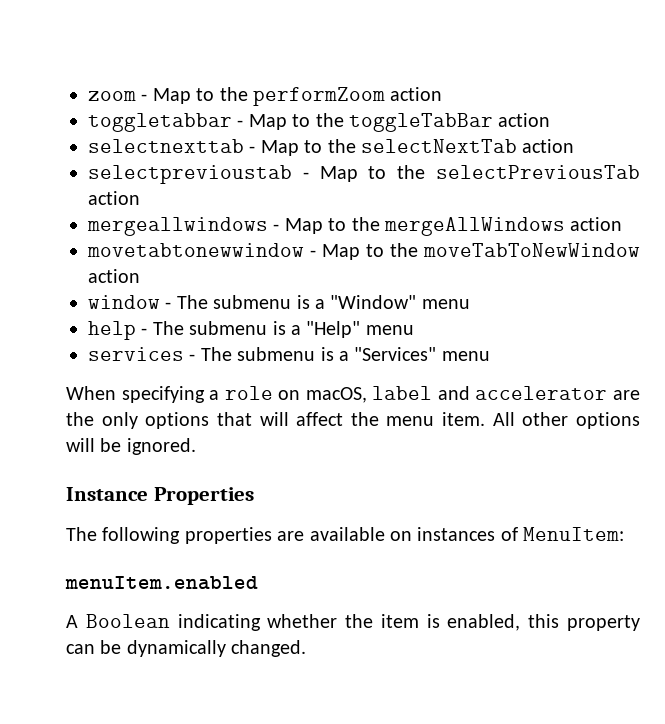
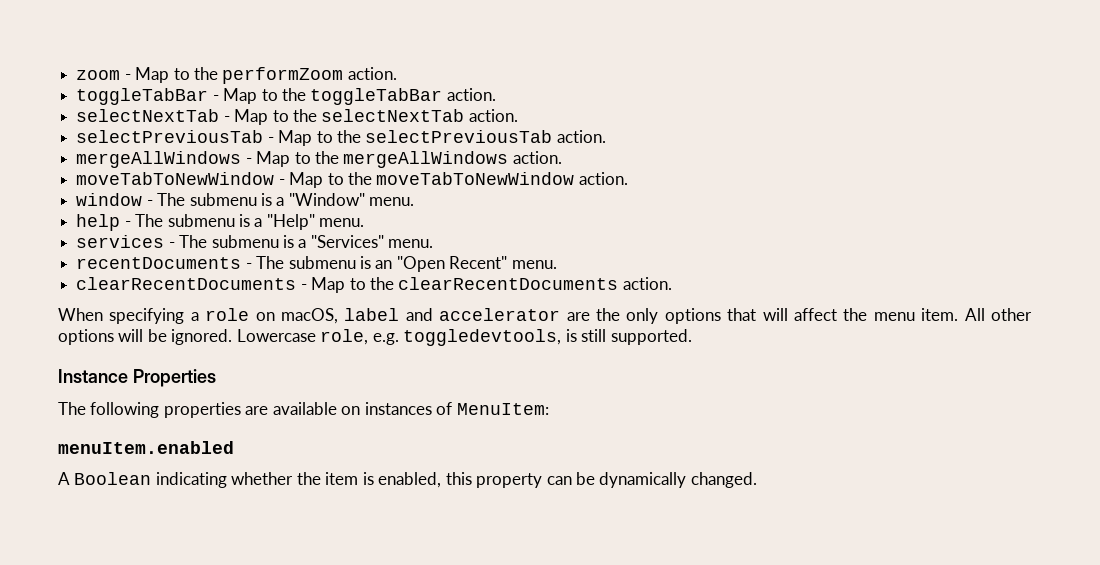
- zoom - Map to the performZoom action
- toggletabbar - Map to the toggleTabBar action
- selectnexttab - Map to the selectNextTab action
- selectprevioustab - Map to the selectPreviousTab action
- mergeallwindows - Map to the mergeAllWindows action
- movetabtonewwindow - Map to the moveTabToNewWindow action
+ zoom - Map to the performZoom action.
+ toggleTabBar - Map to the toggleTabBar action.
+ selectNextTab - Map to the selectNextTab action.
+ selectPreviousTab - Map to the selectPreviousTab action.
+ mergeAllWindows - Map to the mergeAllWindows action.
+ moveTabToNewWindow - Map to the moveTabToNewWindow action.
- window - The submenu is a "Window" menu
+ window - The submenu is a "Window" menu.
- help - The submenu is a "Help" menu
+ help - The submenu is a "Help" menu.
- services - The submenu is a "Services" menu
+ services - The submenu is a "Services" menu.
+ recentDocuments - The submenu is an "Open Recent" menu.
+ clearRecentDocuments - Map to the clearRecentDocuments action.
+ Lowercase role, e.g. toggledevtools, is still supported.

